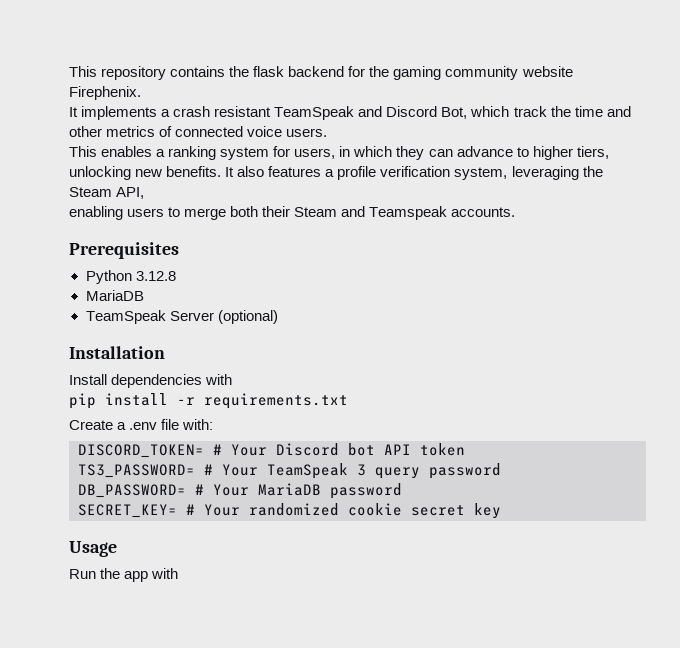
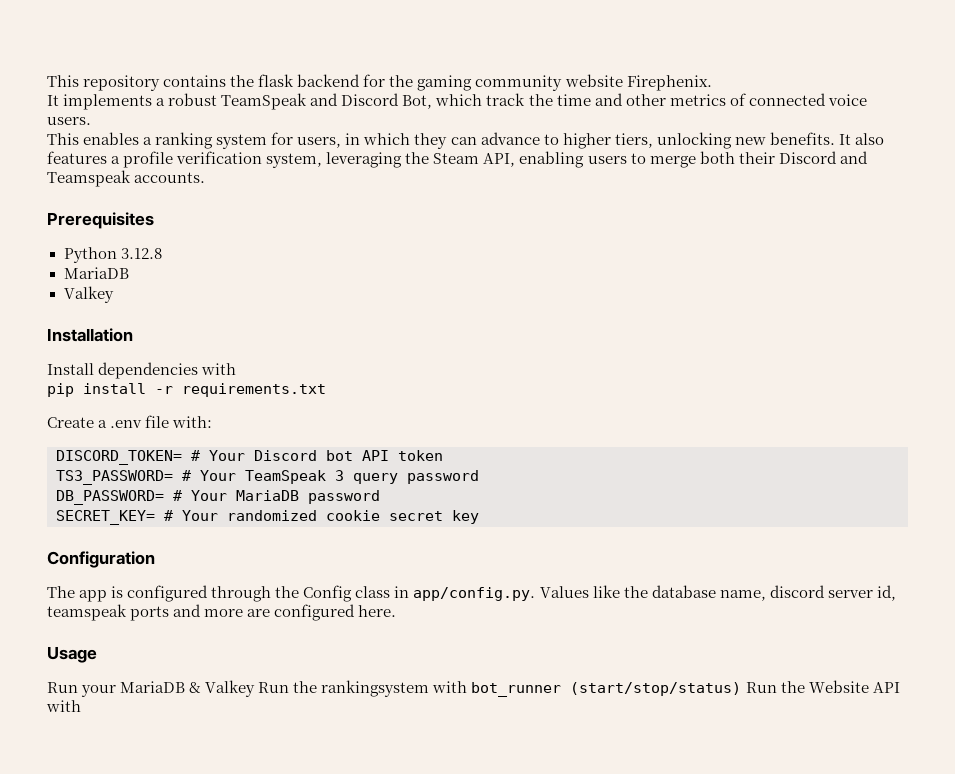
- It implements a crash resistant TeamSpeak and Discord Bot, which track the time and other metrics of connected voice users.
+ It implements a robust TeamSpeak and Discord Bot, which track the time and other metrics of connected voice users.
- It also features a profile verification system, leveraging the Steam API,
- enabling users to merge both their Steam and Teamspeak accounts.
+ It also features a profile verification system, leveraging the Steam API, enabling users to merge both their Discord and Teamspeak accounts.
  Python 3.12.8
  MariaDB
- TeamSpeak Server (optional)
+ Valkey
+ Configuration
+ The app is configured through the Config class in app/config.py. Values like the database name, discord server id, teamspeak ports and more are configured here.
  Usage
- Run the app with
+ Run your MariaDB & Valkey Run the rankingsystem with bot_runner (start/stop/status) Run the Website API with

